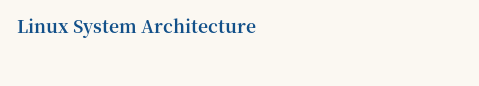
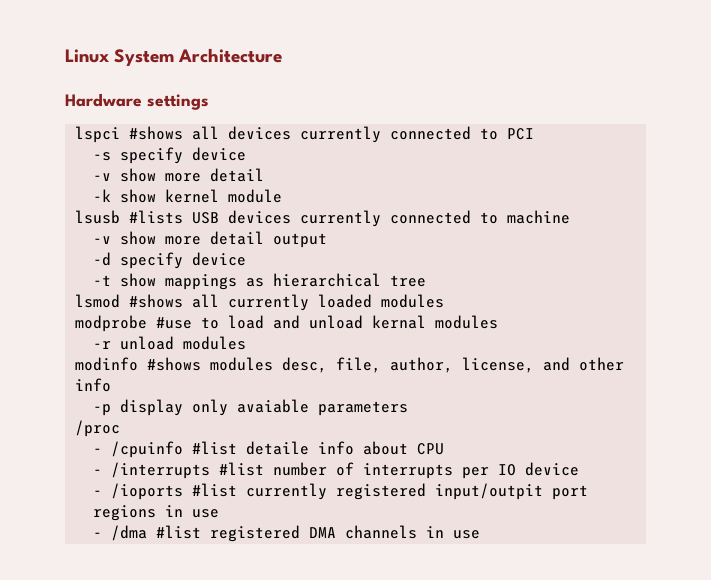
+ Hardware settings
+ lspci #shows all devices currently connected to PCI
+ -s specify device
+ -v show more detail
+ -k show kernel module
+ lsusb #lists USB devices currently connected to machine
+ -v show more detail output
+ -d specify device
+ -t show mappings as hierarchical tree
+ lsmod #shows all currently loaded modules
+ modprobe #use to load and unload kernal modules
+ -r unload modules
+ modinfo #shows modules desc, file, author, license, and other info
+ -p display only avaiable parameters
+ /proc
+ - /cpuinfo #list detaile info about CPU
+ - /interrupts #list number of interrupts per IO device
+ - /ioports #list currently registered input/outpit port regions in use
+ - /dma #list registered DMA channels in use

